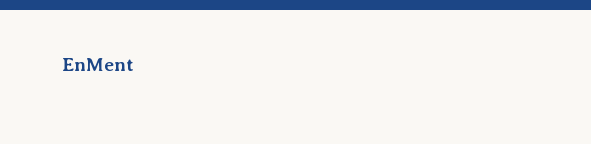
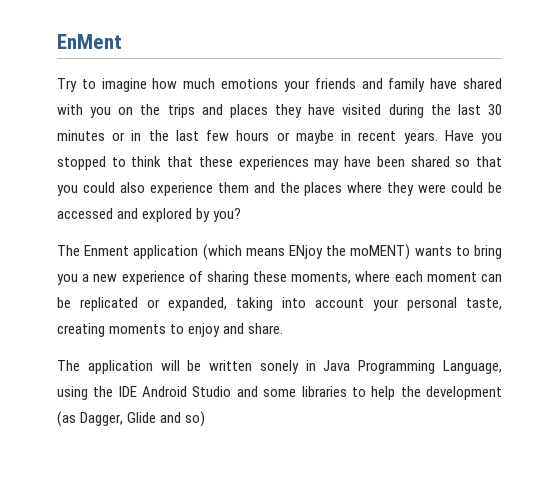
+ Try to imagine how much emotions your friends and family have shared with you on the trips and places they have visited during the last 30 minutes or in the last few hours or maybe in recent years. Have you stopped to think that these experiences may have been shared so that you could also experience them and the places where they were could be accessed and explored by you?
+ The Enment application (which means ENjoy the moMENT) wants to bring you a new experience of sharing these moments, where each moment can be replicated or expanded, taking into account your personal taste, creating moments to enjoy and share.
+ The application will be written sonely in Java Programming Language, using the IDE Android Studio and some libraries to help the development (as Dagger, Glide and so)

